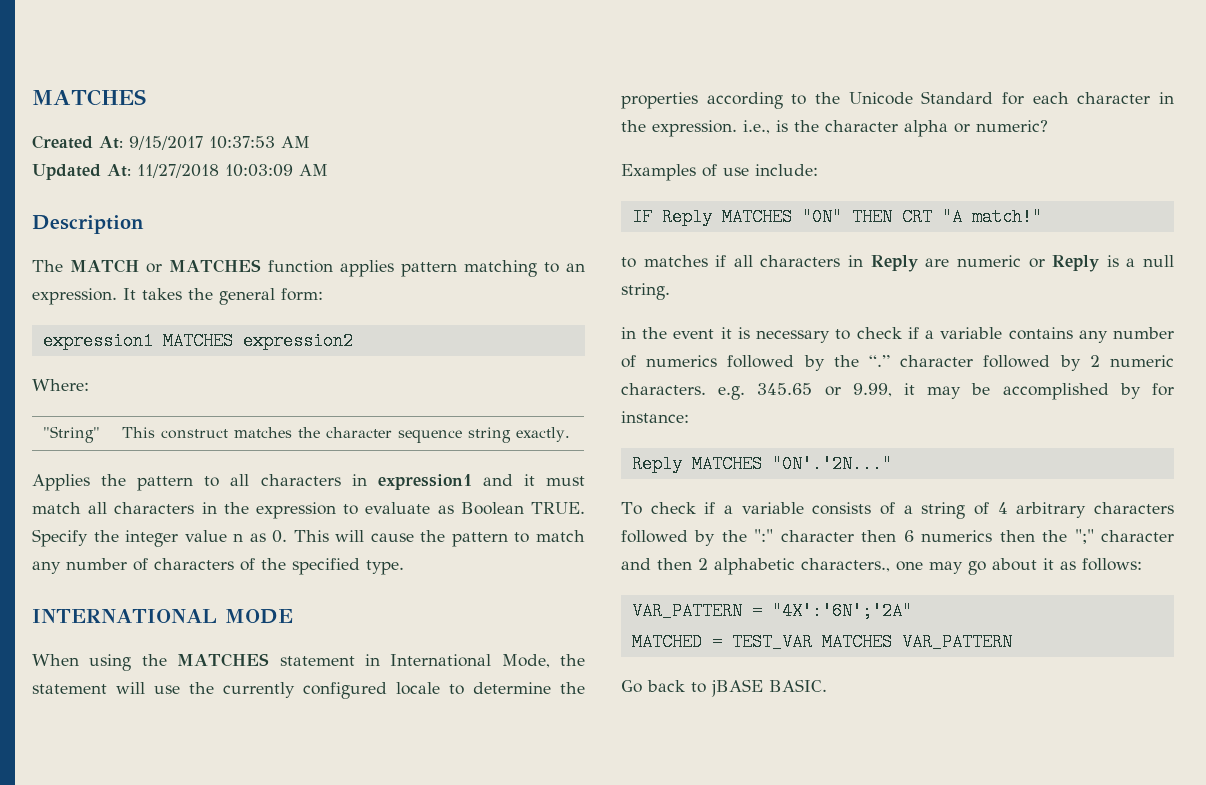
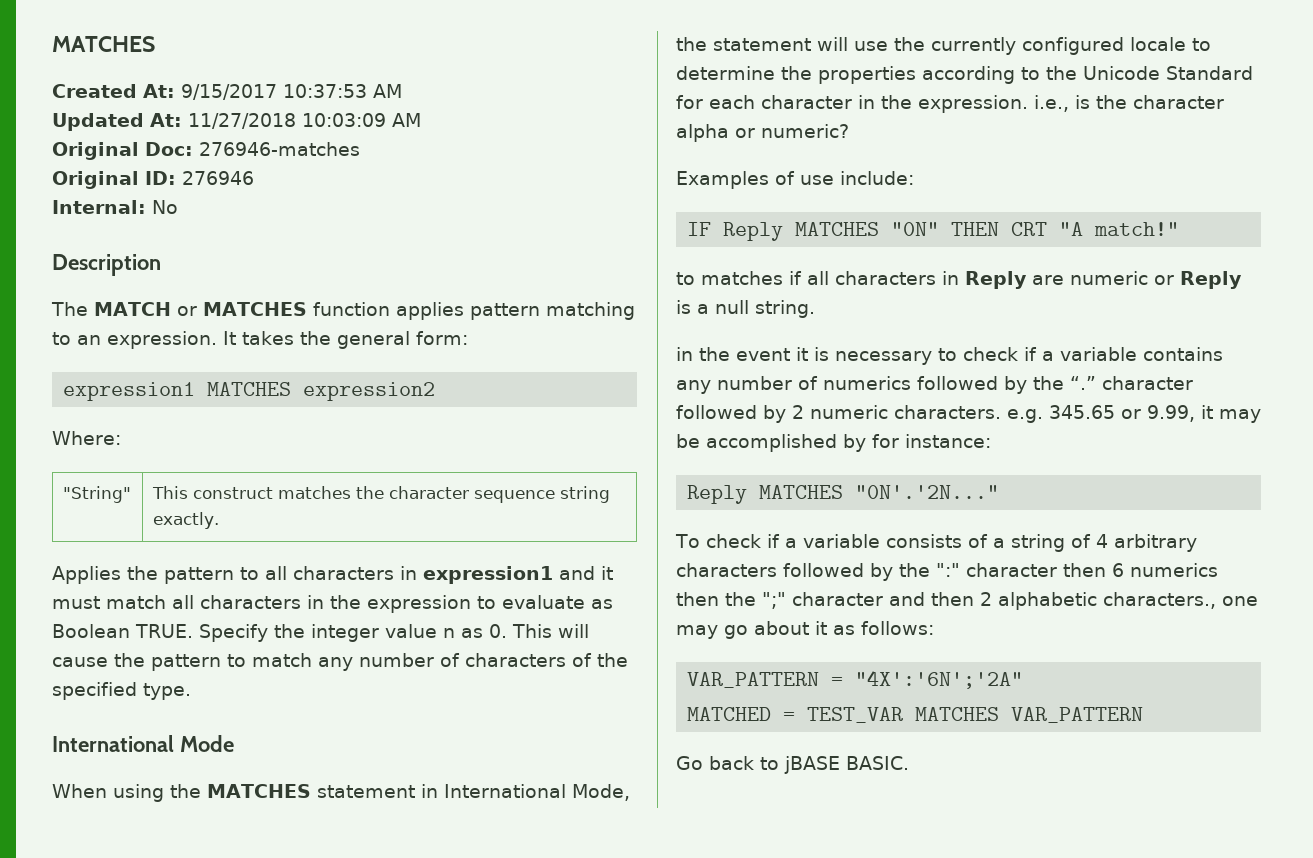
+ Original Doc: 276946-matches
+ Original ID: 276946
+ Internal: No
- INTERNATIONAL MODE
+ International Mode

